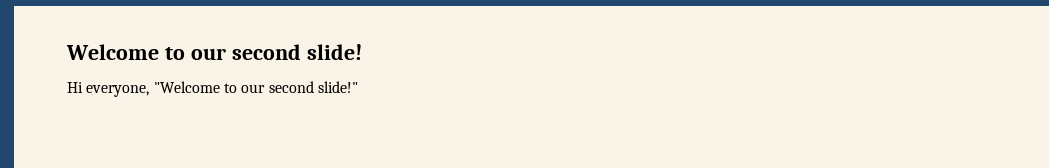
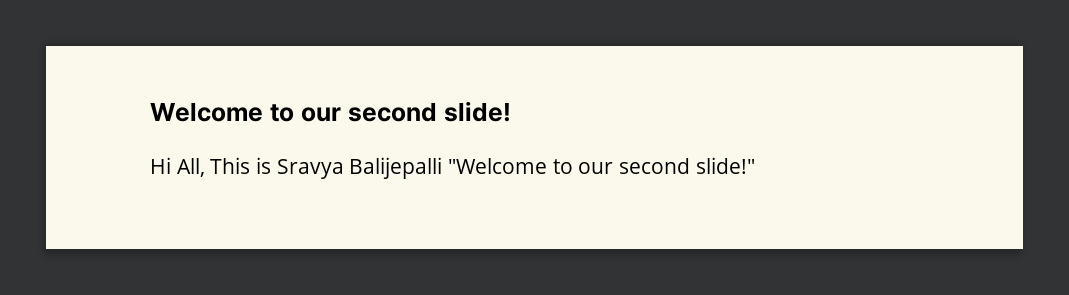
- Hi everyone, "Welcome to our second slide!"
+ Hi All, This is Sravya Balijepalli "Welcome to our second slide!"

